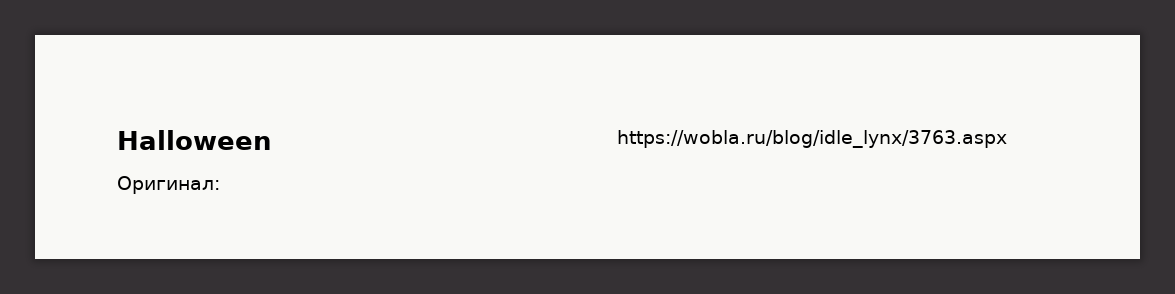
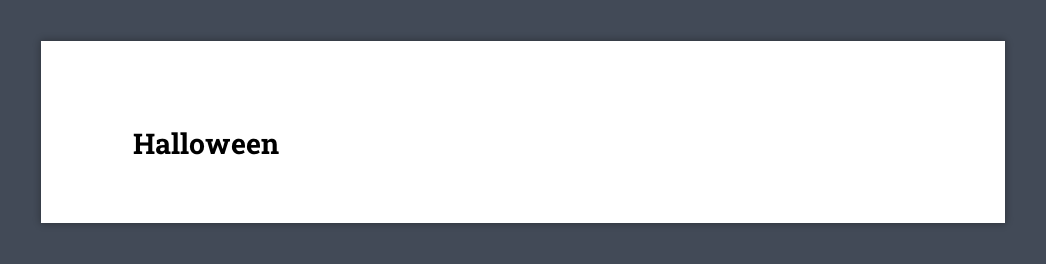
- Оригинал: https://wobla.ru/blog/idle_lynx/3763.aspx

